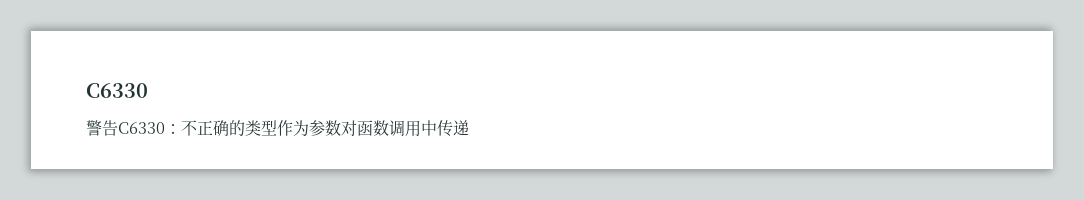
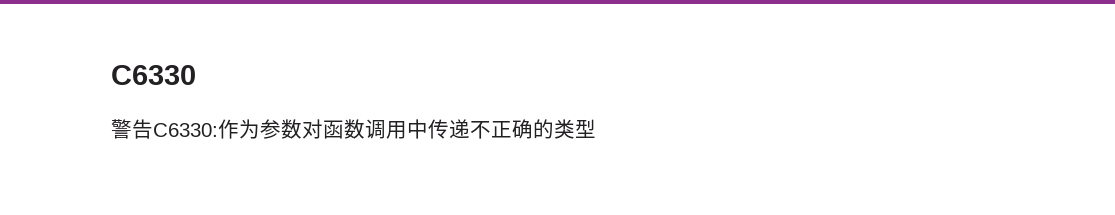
- 警告C6330：不正确的类型作为参数对函数调用中传递
+ 警告C6330:作为参数对函数调用中传递不正确的类型

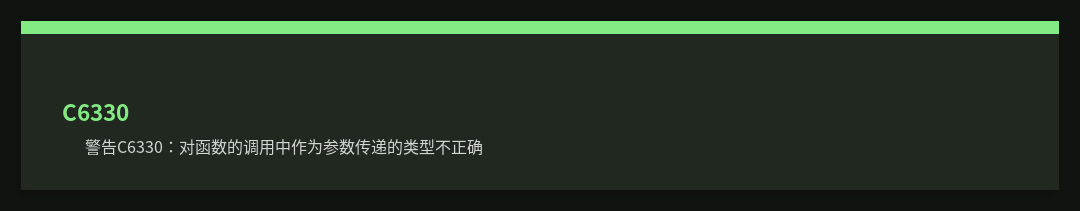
- 警告C6330:作为参数对函数调用中传递不正确的类型
+ 警告C6330：对函数的调用中作为参数传递的类型不正确

